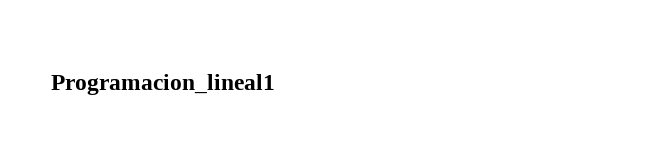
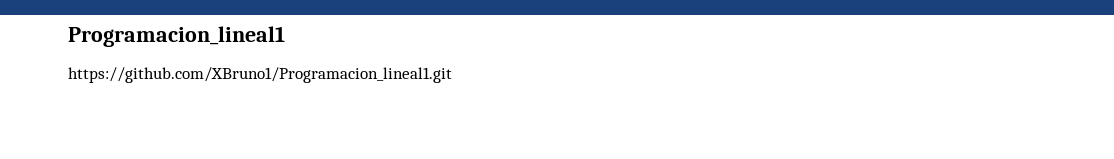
+ https://github.com/XBruno1/Programacion_lineal1.git

